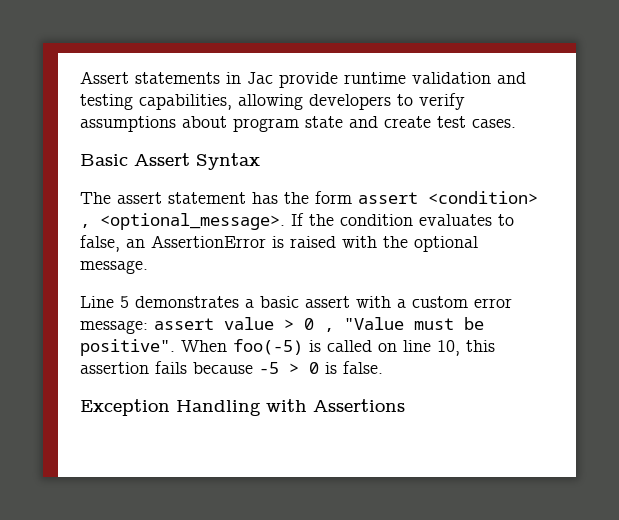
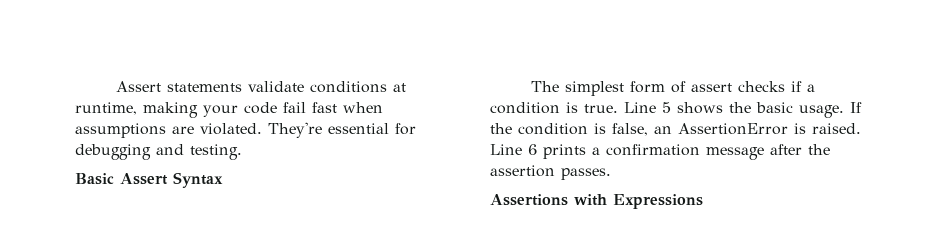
- Assert statements in Jac provide runtime validation and testing capabilities, allowing developers to verify assumptions about program state and create test cases.
+ Assert statements validate conditions at runtime, making your code fail fast when assumptions are violated. They're essential for debugging and testing.
  Basic Assert Syntax
- The assert statement has the form assert <condition> , <optional_message>.
+ The simplest form of assert checks if a condition is true. Line 5 shows the basic usage.
- If the condition evaluates to false, an AssertionError is raised with the optional message.
- Line 5 demonstrates a basic assert with a custom error message: assert value > 0 , "Value must be positive". When foo(-5) is called on line 10, this assertion fails because -5 > 0 is false.
- Exception Handling with Assertions
+ If the condition is false, an AssertionError is raised. Line 6 prints a confirmation message after the assertion passes.
+ Assertions with Expressions

